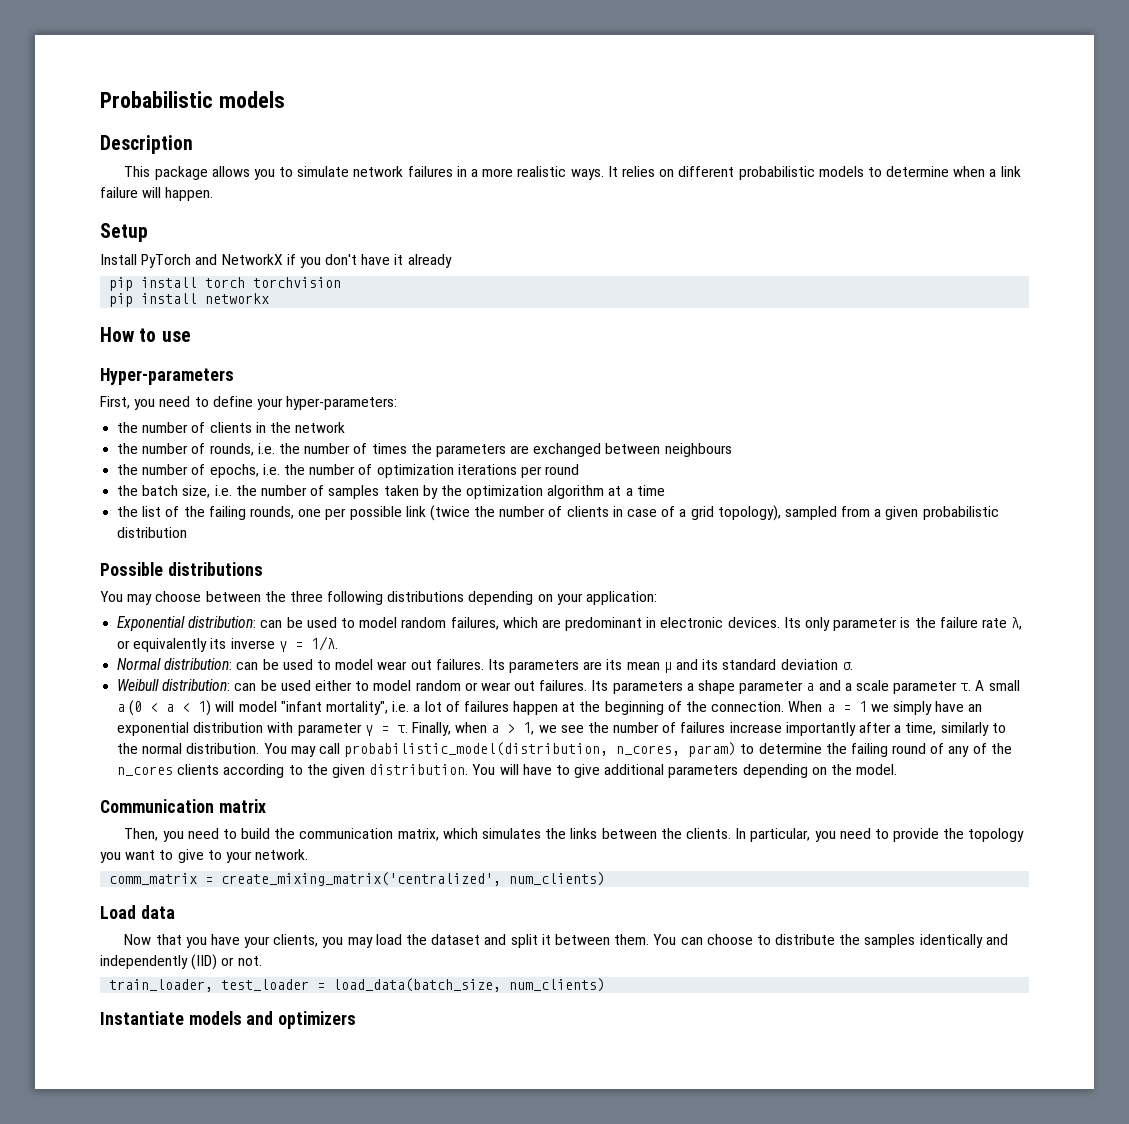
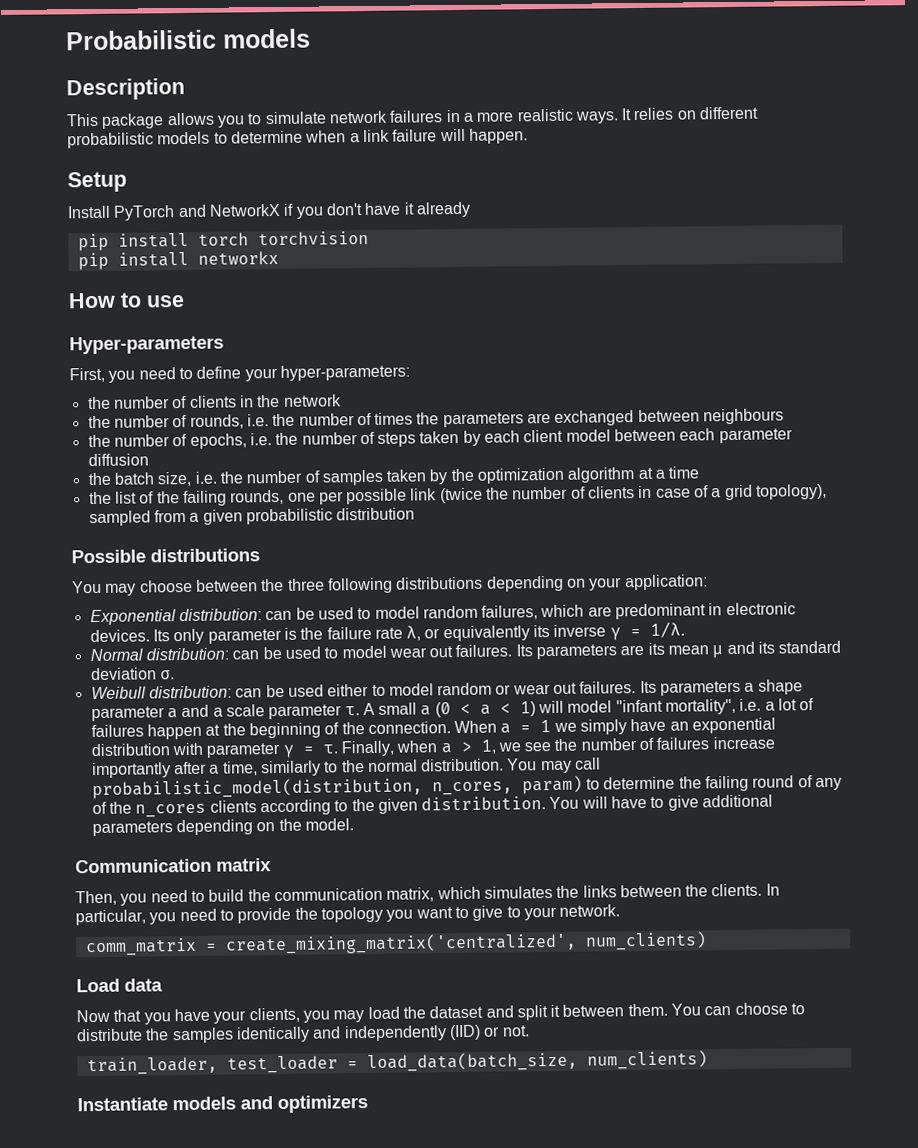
- the number of epochs, i.e. the number of optimization iterations per round
+ the number of epochs, i.e. the number of steps taken by each client model between each parameter diffusion

